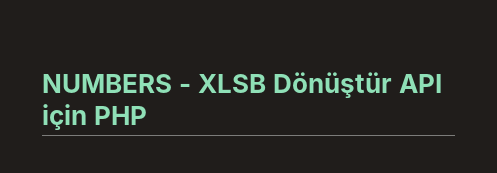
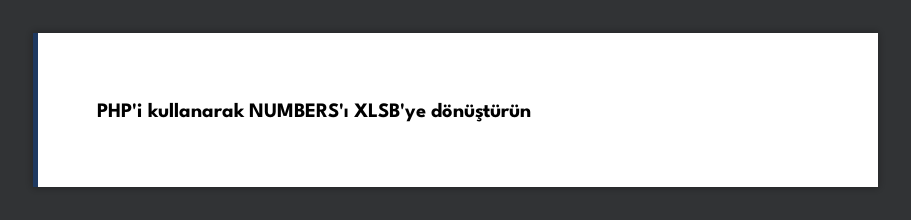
- NUMBERS - XLSB Dönüştür API için PHP
+ PHP'i kullanarak NUMBERS'ı XLSB'ye dönüştürün

